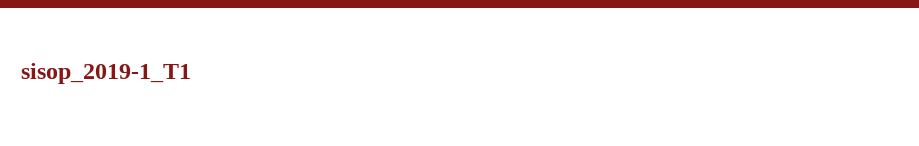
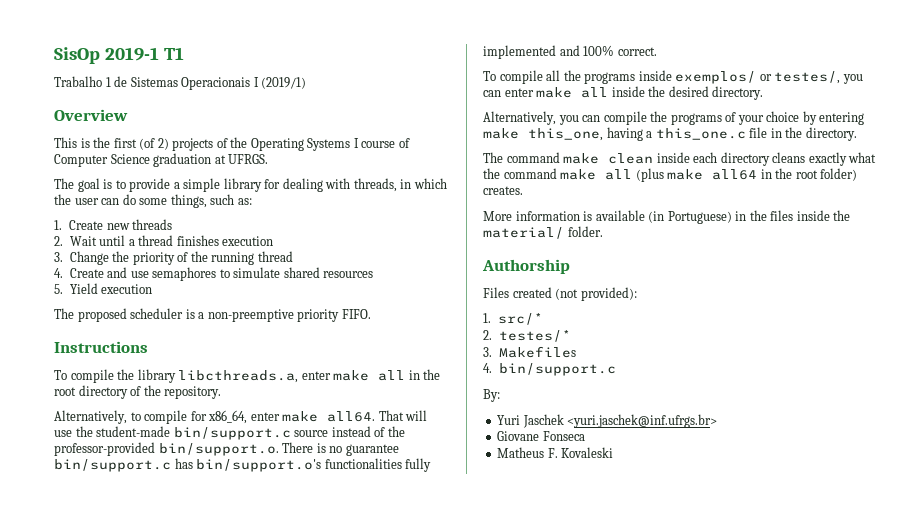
- sisop_2019-1_T1
+ SisOp 2019-1 T1
+ Trabalho 1 de Sistemas Operacionais I (2019/1)
+ Overview
+ This is the first (of 2) projects of the Operating Systems I course of Computer Science graduation at UFRGS.
+ The goal is to provide a simple library for dealing with threads, in which the user can do some things, such as:
+ 1. Create new threads
+ 2. Wait until a thread finishes execution
+ 3. Change the priority of the running thread
+ 4. Create and use semaphores to simulate shared resources
+ 5. Yield execution
+ The proposed scheduler is a non-preemptive priority FIFO.
+ Instructions
+ To compile the library libcthreads.a, enter make all in the root directory of the repository.
+ Alternatively, to compile for x86_64, enter make all64. That will use the student-made bin/support.c source instead of the professor-provided bin/support.o. There is no guarantee bin/support.c has bin/support.o's functionalities fully implemented and 100% correct.
+ To compile all the programs inside exemplos/ or testes/, you can enter make all inside the desired directory.
+ Alternatively, you can compile the programs of your choice by entering make this_one, having a this_one.c file in the directory.
+ The command make clean inside each directory cleans exactly what the command make all (plus make all64 in the root folder) creates.
+ More information is available (in Portuguese) in the files inside the material/ folder.
+ Authorship
+ Files created (not provided):
+ 1. src/*
+ 2. testes/*
+ 3. Makefiles
+ 4. bin/support.c
+ By:
+ Yuri Jaschek <yuri.jaschek@inf.ufrgs.br>
+ Giovane Fonseca
+ Matheus F. Kovaleski

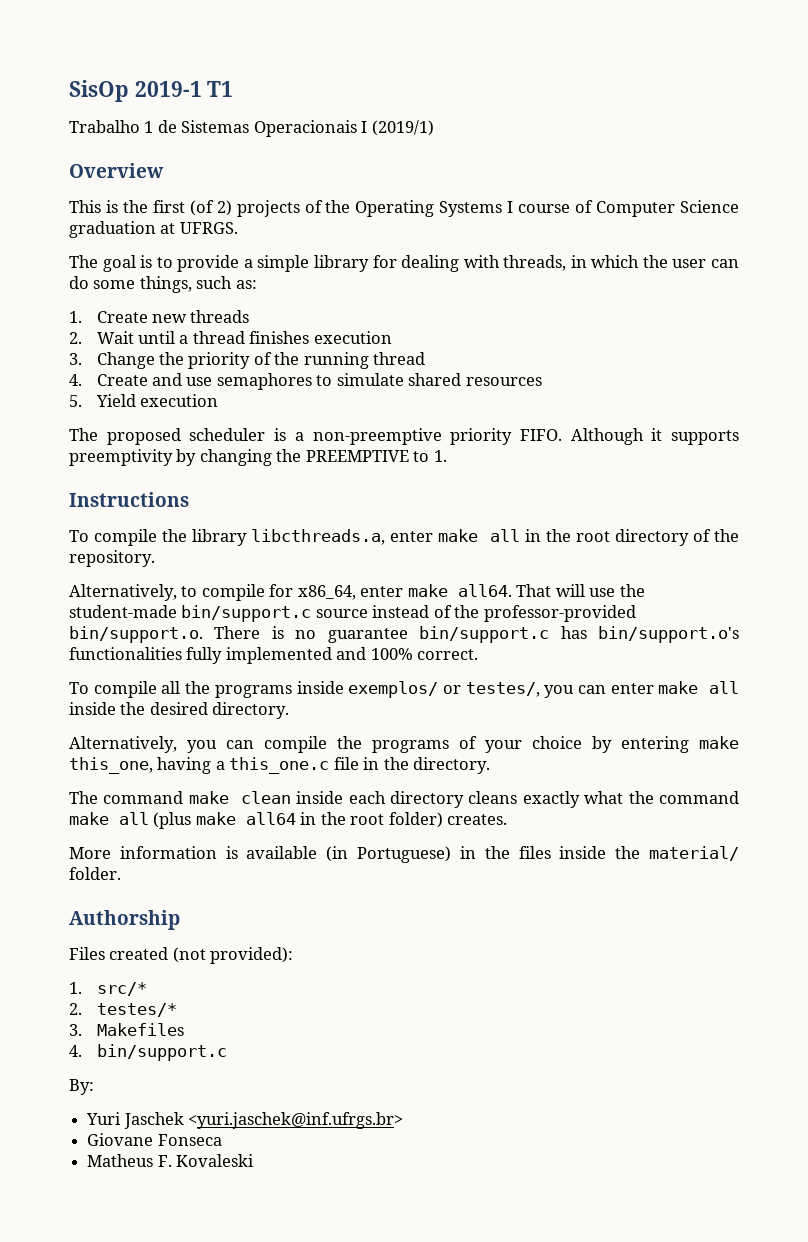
+ Although it supports preemptivity by changing the PREEMPTIVE to 1.

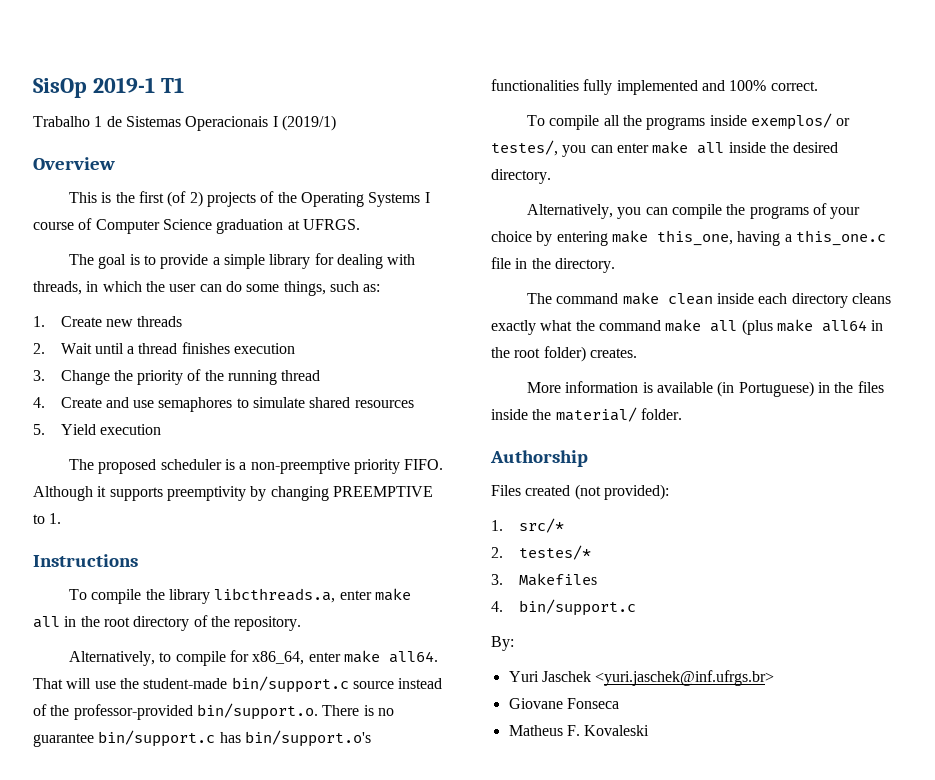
- Although it supports preemptivity by changing the PREEMPTIVE to 1.
+ Although it supports preemptivity by changing PREEMPTIVE to 1.

